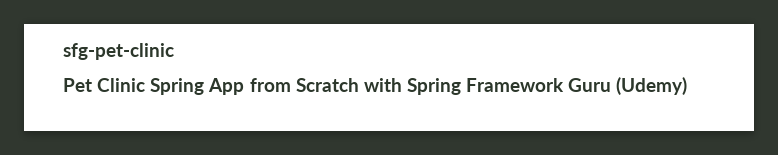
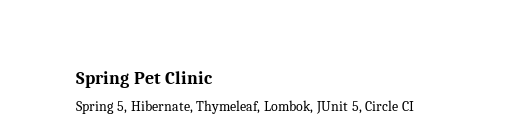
- sfg-pet-clinic
- Pet Clinic Spring App from Scratch with Spring Framework Guru (Udemy)
+ Spring Pet Clinic
+ Spring 5, Hibernate, Thymeleaf, Lombok, JUnit 5, Circle CI

